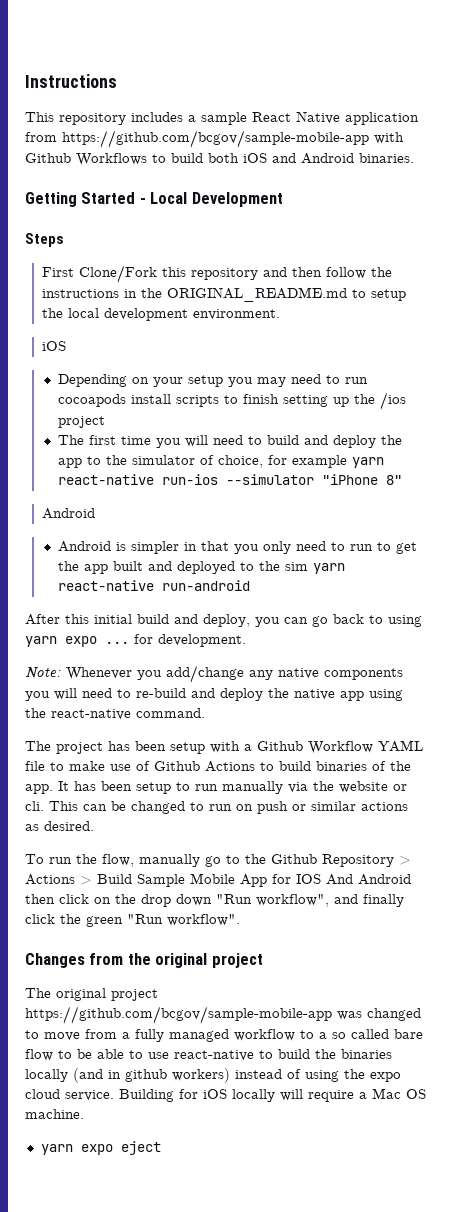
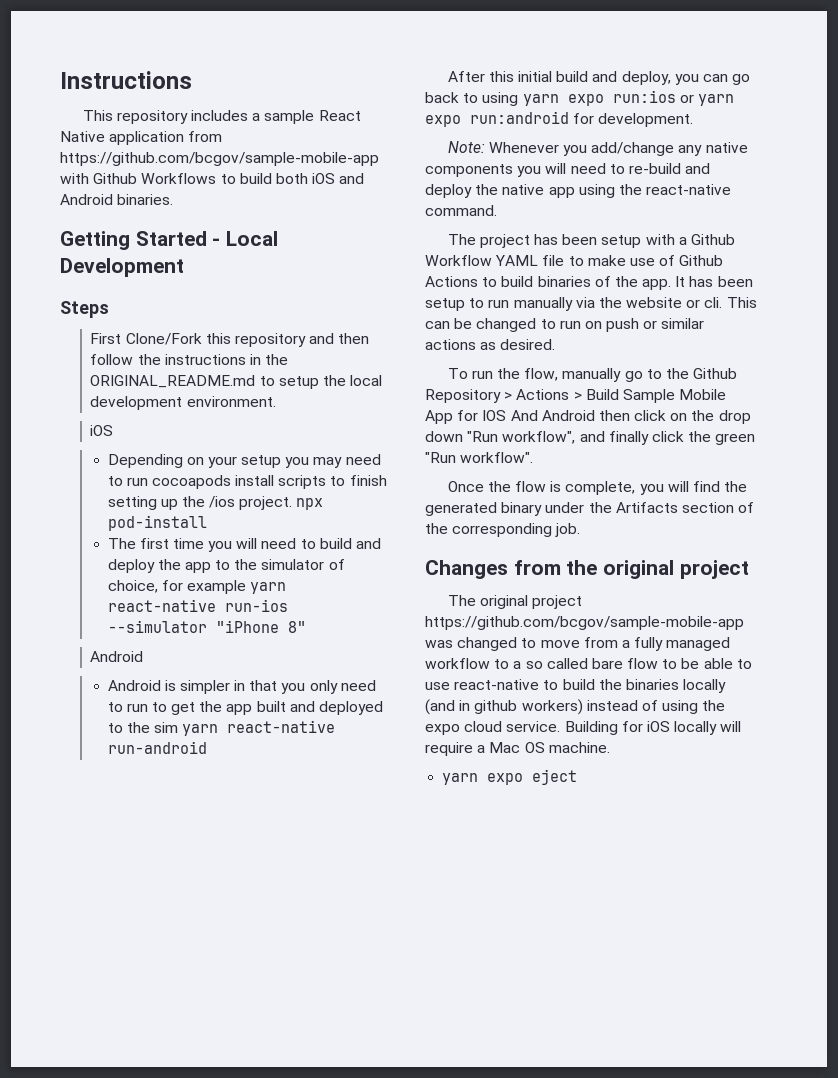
- Depending on your setup you may need to run cocoapods install scripts to finish setting up the /ios project
+ Depending on your setup you may need to run cocoapods install scripts to finish setting up the /ios project. npx pod-install
- After this initial build and deploy, you can go back to using yarn expo ... for development.
+ After this initial build and deploy, you can go back to using yarn expo run:ios or yarn expo run:android for development.
+ Once the flow is complete, you will find the generated binary under the Artifacts section of the corresponding job.

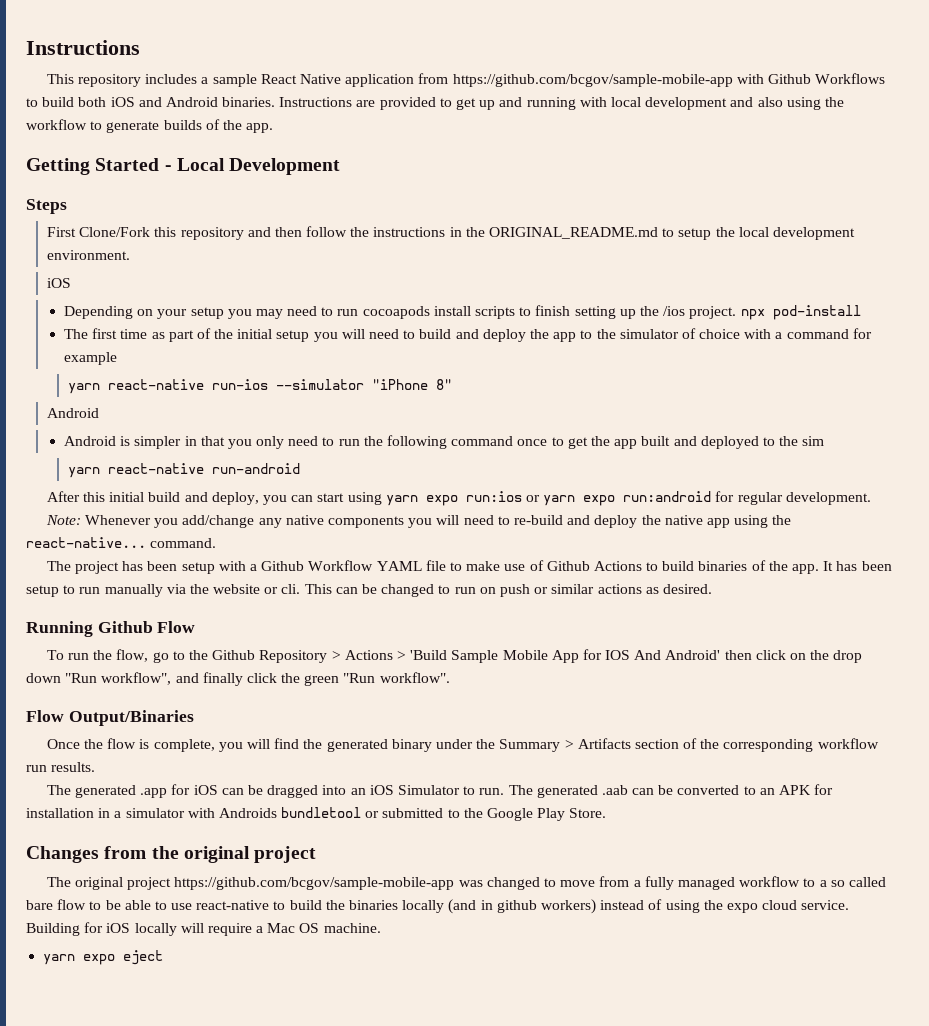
+ Instructions are provided to get up and running with local development and also using the workflow to generate builds of the app.
- The first time you will need to build and deploy the app to the simulator of choice, for example yarn react-native run-ios --simulator "iPhone 8"
+ The first time as part of the initial setup you will need to build and deploy the app to the simulator of choice with a command for example
+ yarn react-native run-ios --simulator "iPhone 8"
- Android is simpler in that you only need to run to get the app built and deployed to the sim yarn react-native run-android
+ Android is simpler in that you only need to run the following command once to get the app built and deployed to the sim
+ yarn react-native run-android
- After this initial build and deploy, you can go back to using yarn expo run:ios or yarn expo run:android for development.
+ After this initial build and deploy, you can start using yarn expo run:ios or yarn expo run:android for regular development.
- Note: Whenever you add/change any native components you will need to re-build and deploy the native app using the react-native command.
+ Note: Whenever you add/change any native components you will need to re-build and deploy the native app using the react-native... command.
+ Running Github Flow
- To run the flow, manually go to the Github Repository > Actions > Build Sample Mobile App for IOS And Android then click on the drop down "Run workflow", and finally click the green "Run workflow".
+ To run the flow, go to the Github Repository > Actions > 'Build Sample Mobile App for IOS And Android' then click on the drop down "Run workflow", and finally click the green "Run workflow".
+ Flow Output/Binaries
- Once the flow is complete, you will find the generated binary under the Artifacts section of the corresponding job.
+ Once the flow is complete, you will find the generated binary under the Summary > Artifacts section of the corresponding workflow run results.
+ The generated .app for iOS can be dragged into an iOS Simulator to run. The generated .aab can be converted to an APK for installation in a simulator with Androids bundletool or submitted to the Google Play Store.

